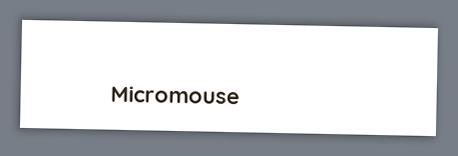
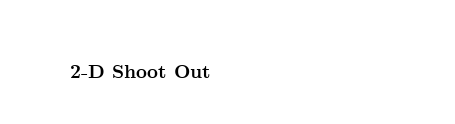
- Micromouse
+ 2-D Shoot Out

